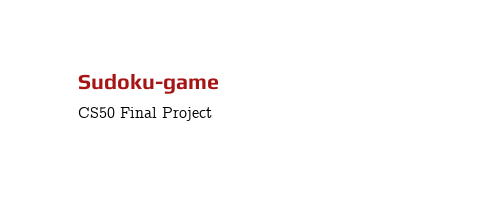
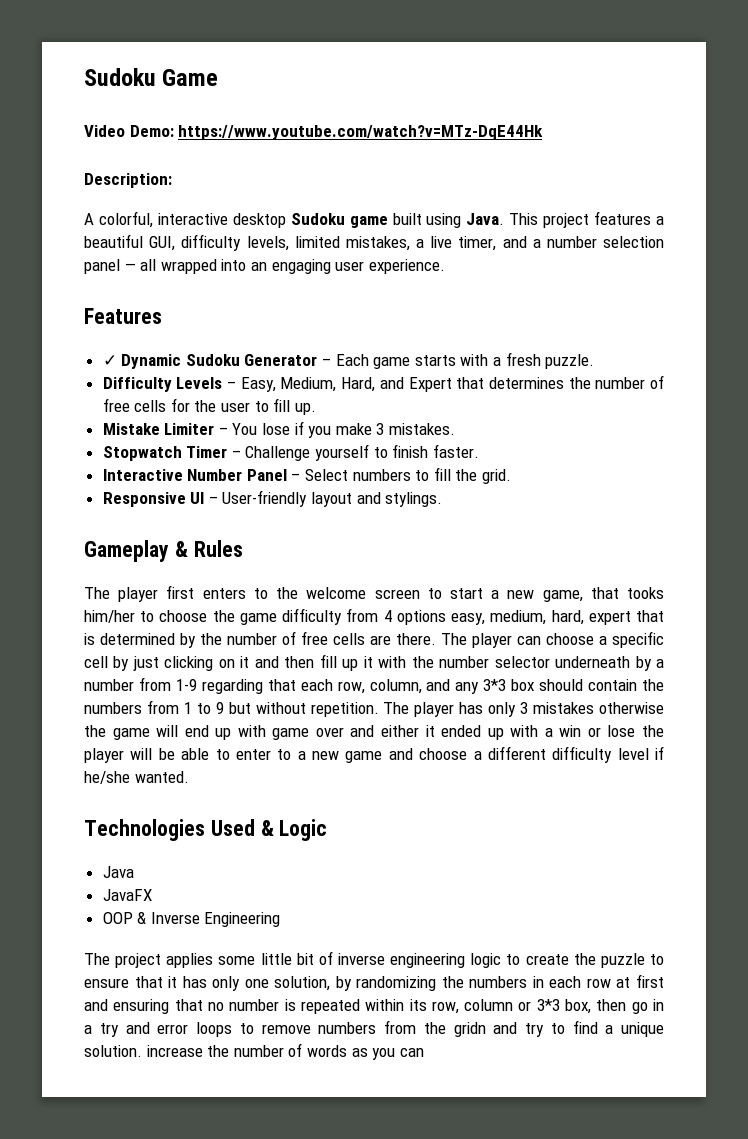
- Sudoku-game
- CS50 Final Project
+ Sudoku Game
+ Video Demo: https://www.youtube.com/watch?v=MTz-DqE44Hk
+ Description:
+ A colorful, interactive desktop Sudoku game built using Java. This project features a beautiful GUI, difficulty levels, limited mistakes, a live timer, and a number selection panel — all wrapped into an engaging user experience.
+ Features
+ ✓ Dynamic Sudoku Generator – Each game starts with a fresh puzzle.
+ Difficulty Levels – Easy, Medium, Hard, and Expert that determines the number of free cells for the user to fill up.
+ Mistake Limiter – You lose if you make 3 mistakes.
+ Stopwatch Timer – Challenge yourself to finish faster.
+ Interactive Number Panel – Select numbers to fill the grid.
+ Responsive UI – User-friendly layout and stylings.
+ Gameplay & Rules
+ The player first enters to the welcome screen to start a new game, that tooks him/her to choose the game difficulty from 4 options easy, medium, hard, expert that is determined by the number of free cells are there. The player can choose a specific cell by just clicking on it and then fill up it with the number selector underneath by a number from 1-9 regarding that each row, column, and any 3*3 box should contain the numbers from 1 to 9 but without repetition. The player has only 3 mistakes otherwise the game will end up with game over and either it ended up with a win or lose the player will be able to enter to a new game and choose a different difficulty level if he/she wanted.
+ Technologies Used & Logic
+ Java
+ JavaFX
+ OOP & Inverse Engineering
+ The project applies some little bit of inverse engineering logic to create the puzzle to ensure that it has only one solution, by randomizing the numbers in each row at first and ensuring that no number is repeated within its row, column or 3*3 box, then go in a try and error loops to remove numbers from the gridn and try to find a unique solution. increase the number of words as you can

